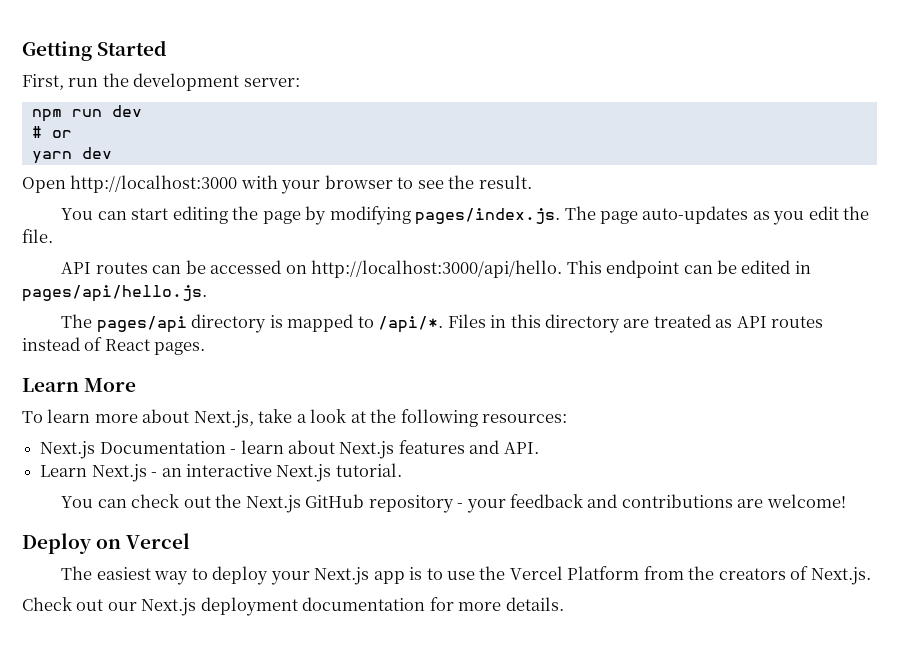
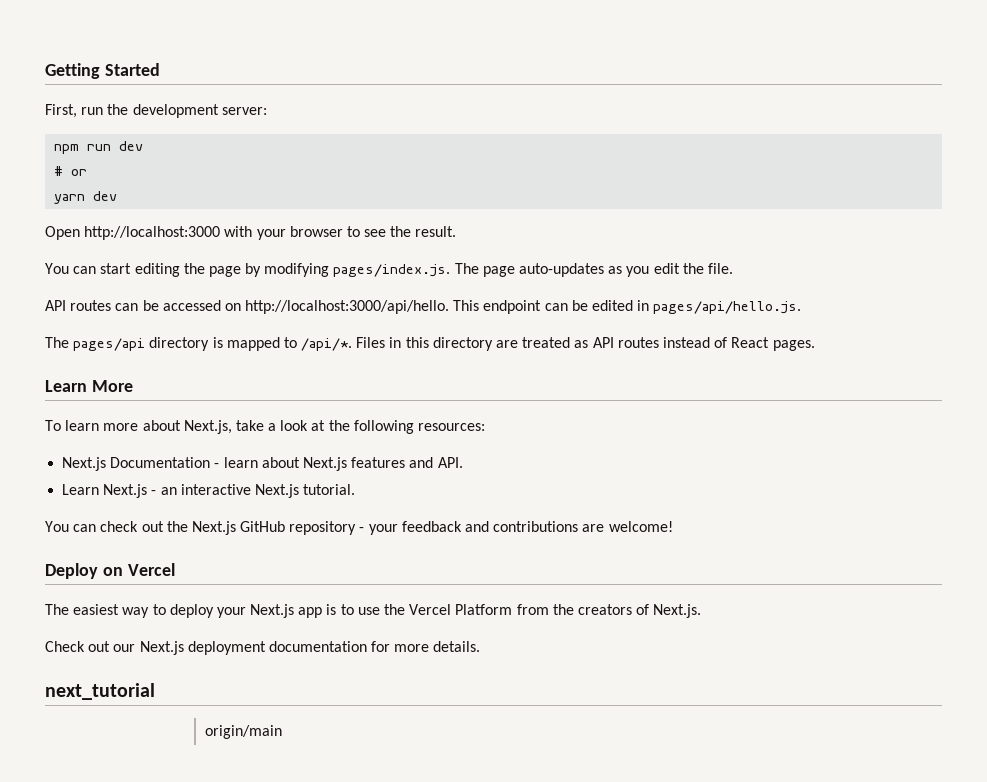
+ next_tutorial
+ origin/main

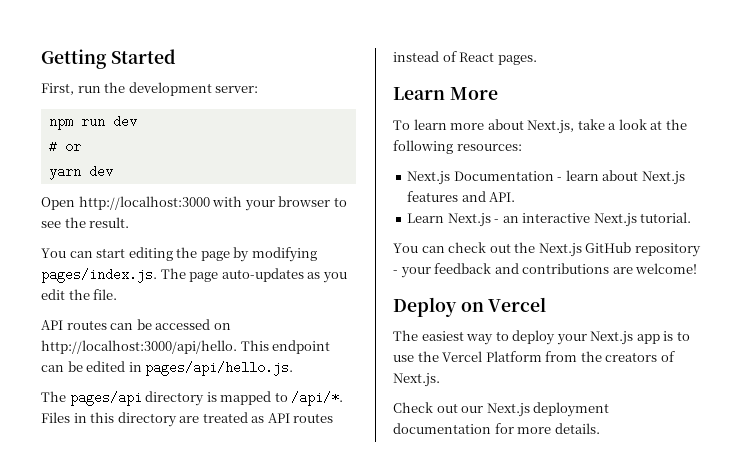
- next_tutorial
- origin/main

